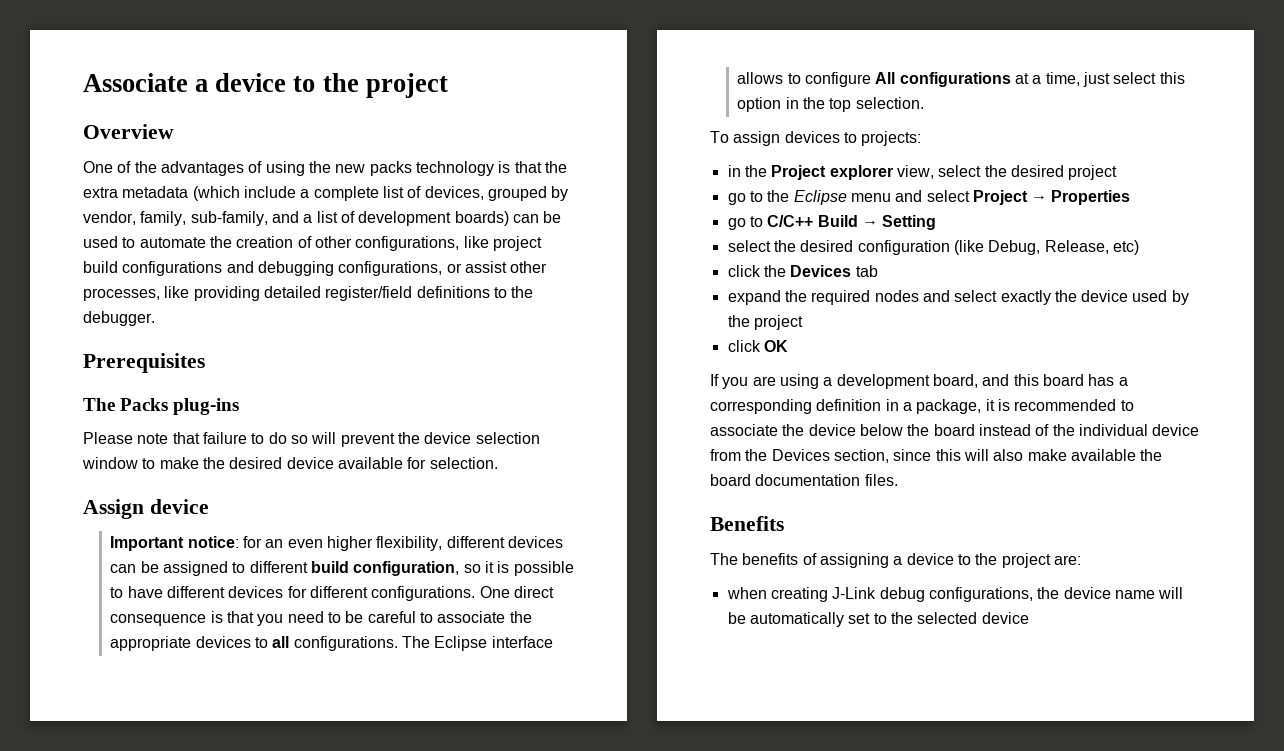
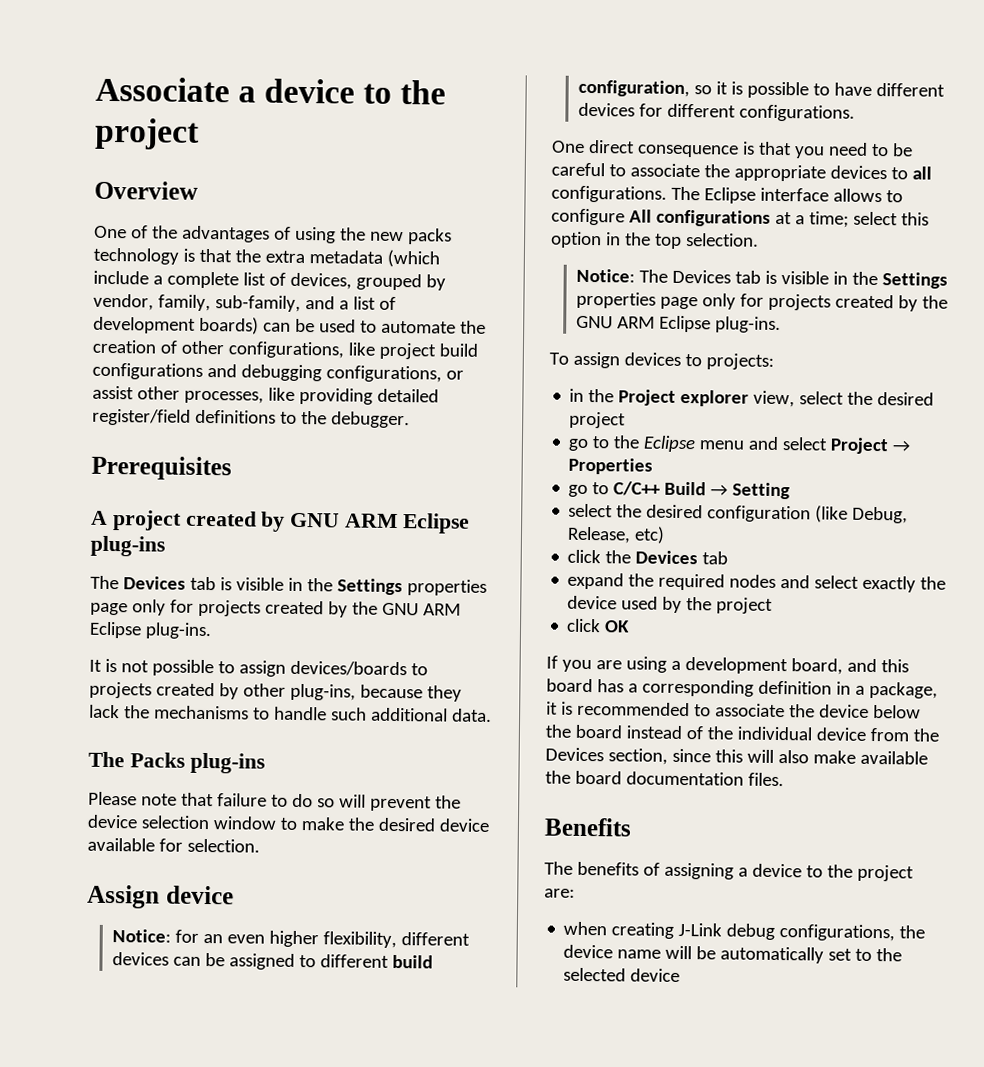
+ A project created by GNU ARM Eclipse plug-ins
+ The Devices tab is visible in the Settings properties page only for projects created by the GNU ARM Eclipse plug-ins.
+ It is not possible to assign devices/boards to projects created by other plug-ins, because they lack the mechanisms to handle such additional data.
- Important notice: for an even higher flexibility, different devices can be assigned to different build configuration, so it is possible to have different devices for different configurations. One direct consequence is that you need to be careful to associate the appropriate devices to all configurations.
+ Notice: for an even higher flexibility, different devices can be assigned to different build configuration, so it is possible to have different devices for different configurations.
+ One direct consequence is that you need to be careful to associate the appropriate devices to all configurations.
- The Eclipse interface allows to configure All configurations at a time, just select this option in the top selection.
+ The Eclipse interface allows to configure All configurations at a time; select this option in the top selection.
+ Notice: The Devices tab is visible in the Settings properties page only for projects created by the GNU ARM Eclipse plug-ins.

